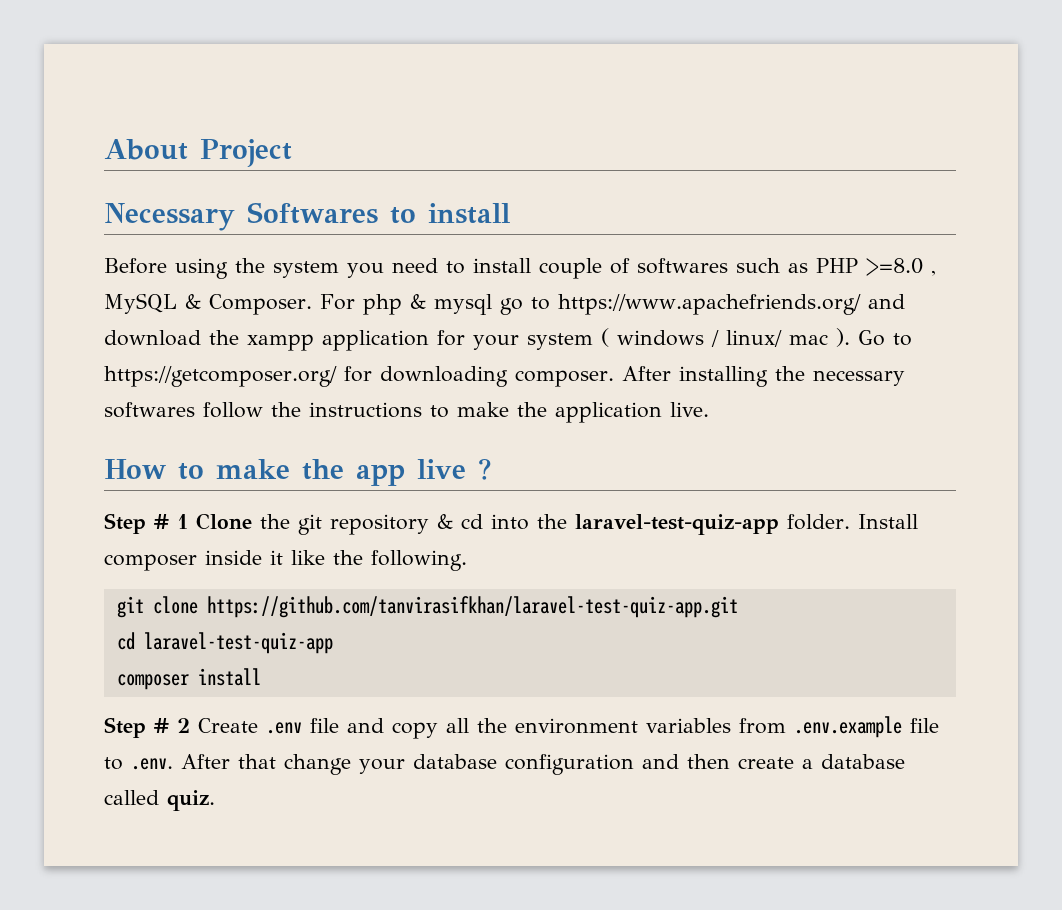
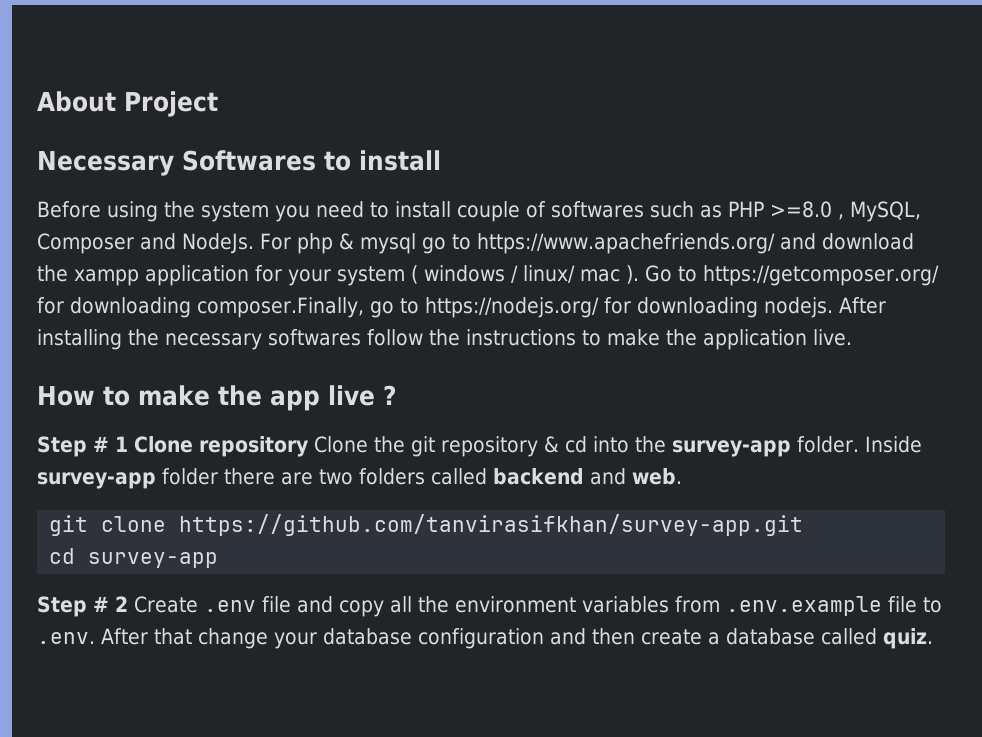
- Before using the system you need to install couple of softwares such as PHP >=8.0 , MySQL & Composer.
+ Before using the system you need to install couple of softwares such as PHP >=8.0 , MySQL, Composer and NodeJs.
- Go to https://getcomposer.org/ for downloading composer.
+ Go to https://getcomposer.org/ for downloading composer.Finally, go to https://nodejs.org/ for downloading nodejs.
- Step # 1 Clone the git repository & cd into the laravel-test-quiz-app folder. Install composer inside it like the following.
+ Step # 1 Clone repository Clone the git repository & cd into the survey-app folder. Inside survey-app folder there are two folders called backend and web.
- git clone https://github.com/tanvirasifkhan/laravel-test-quiz-app.git
- cd laravel-test-quiz-app
- composer install
+ git clone https://github.com/tanvirasifkhan/survey-app.git
+ cd survey-app

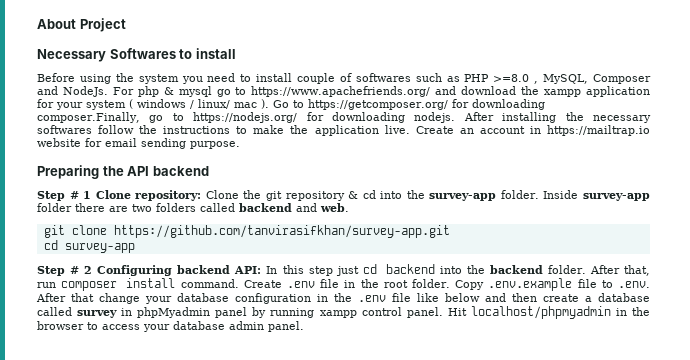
- After installing the necessary softwares follow the instructions to make the application live.
- How to make the app live ?
+ After installing the necessary softwares follow the instructions to make the application live. Create an account in https://mailtrap.io website for email sending purpose.
+ Preparing the API backend
- Step # 1 Clone repository Clone the git repository & cd into the survey-app folder.
+ Step # 1 Clone repository: Clone the git repository & cd into the survey-app folder.
- Step # 2 Create .env file and copy all the environment variables from .env.example file to .env. After that change your database configuration and then create a database called quiz.
+ Step # 2 Configuring backend API: In this step just cd backend into the backend folder. After that, run composer install command. Create .env file in the root folder. Copy .env.example file to .env. After that change your database configuration in the .env file like below and then create a database called survey in phpMyadmin panel by running xampp control panel. Hit localhost/phpmyadmin in the browser to access your database admin panel.

